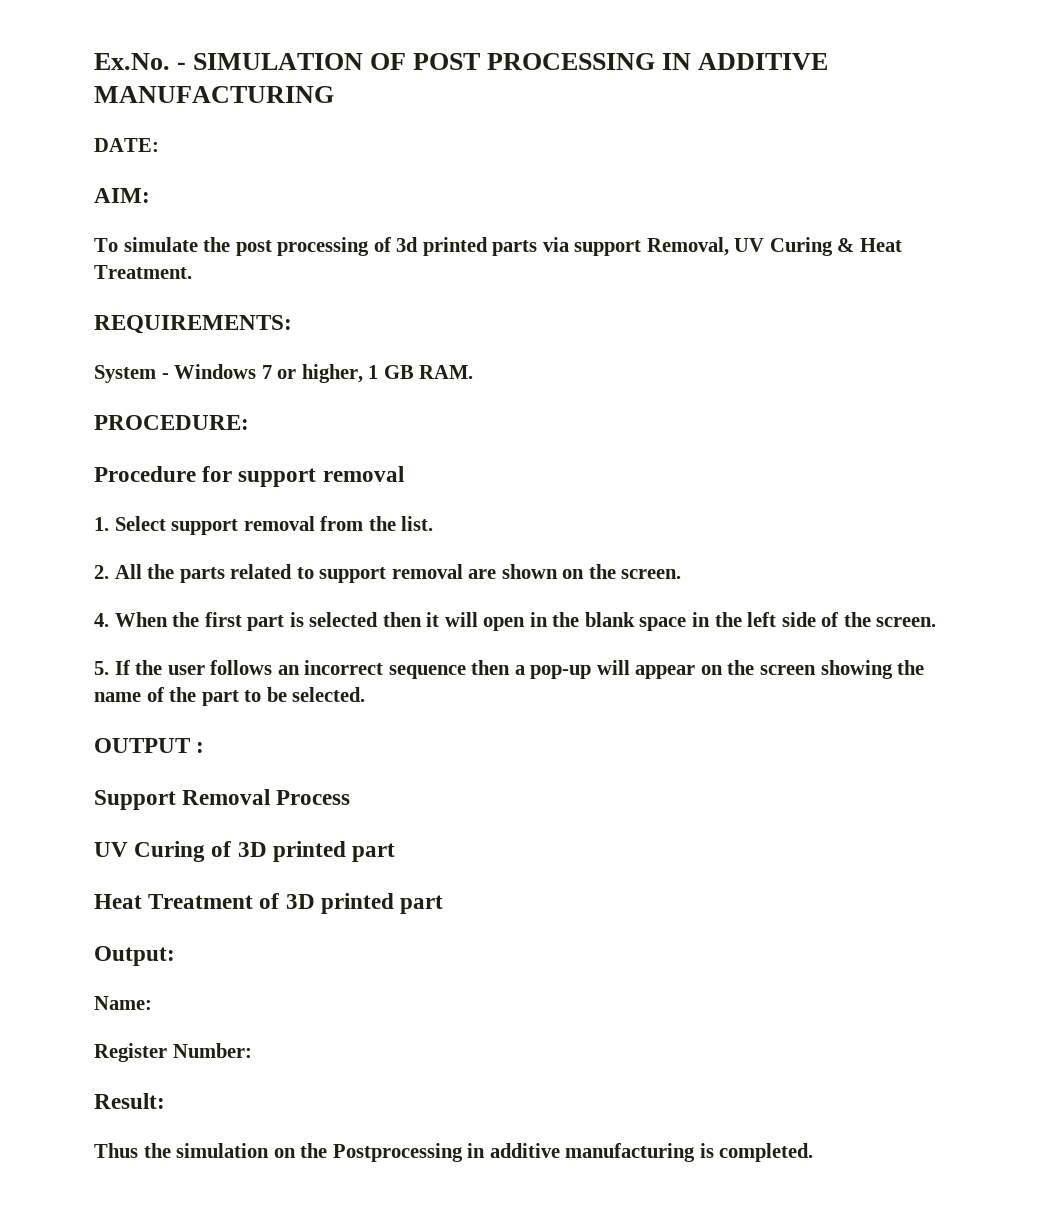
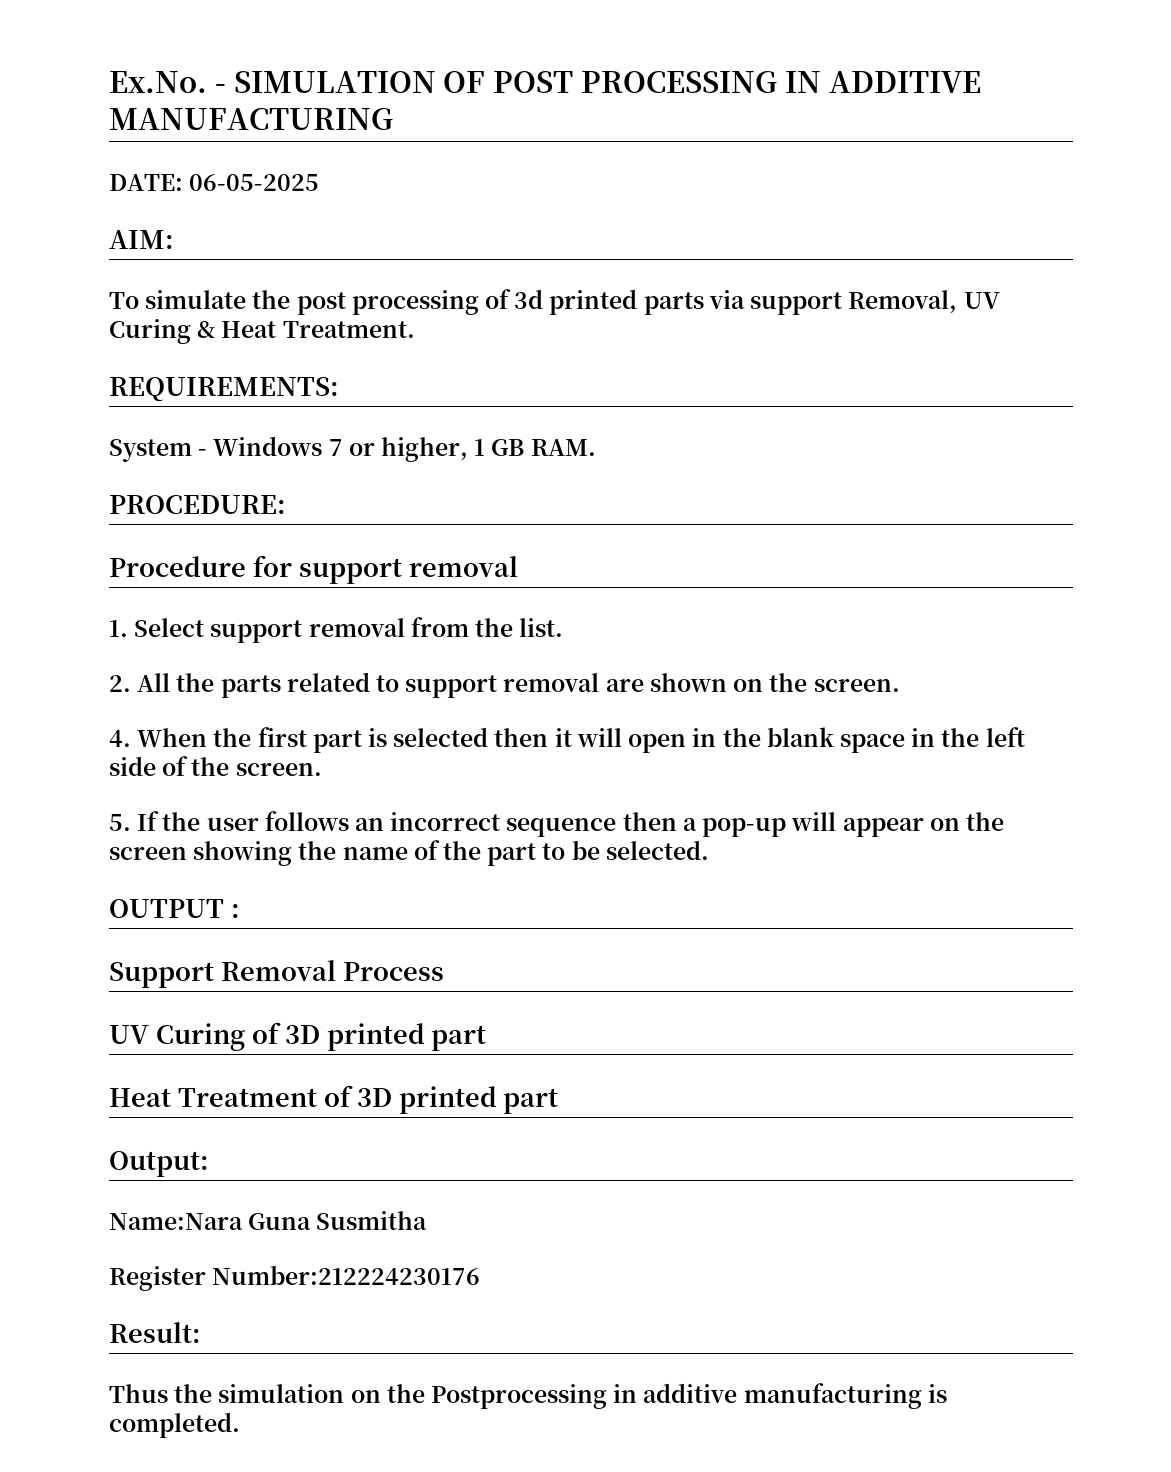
- DATE:
+ DATE: 06-05-2025
- Name:
+ Name:Nara Guna Susmitha
- Register Number:
+ Register Number:212224230176

